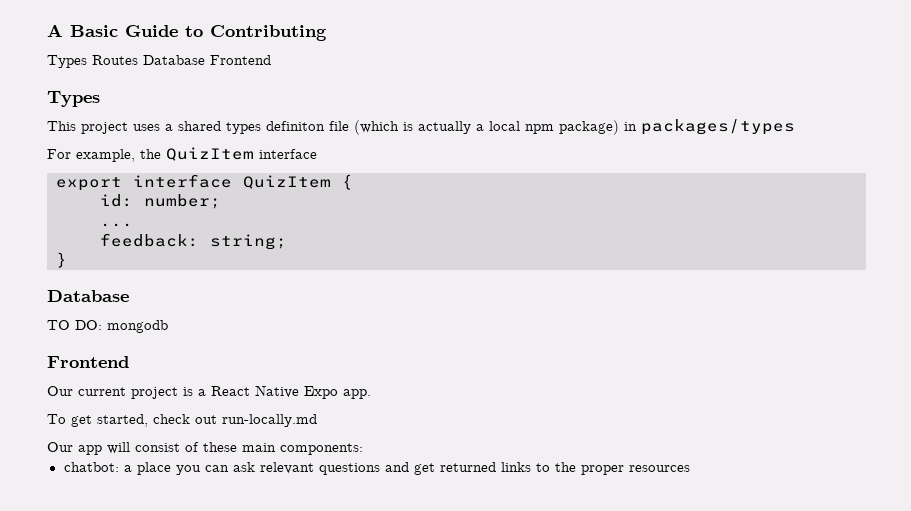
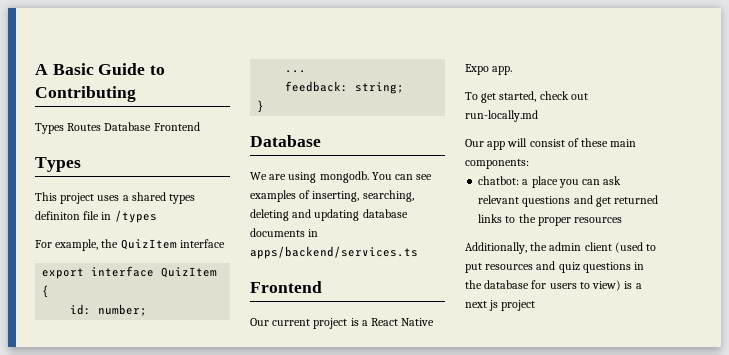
- This project uses a shared types definiton file (which is actually a local npm package) in packages/types
+ This project uses a shared types definiton file in /types
- TO DO: mongodb
+ We are using mongodb. You can see examples of inserting, searching, deleting and updating database documents in apps/backend/services.ts
+ Additionally, the admin client (used to put resources and quiz questions in the database for users to view) is a next js project

